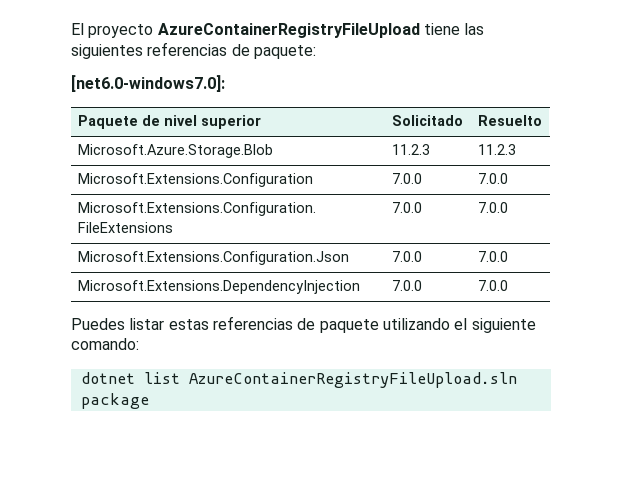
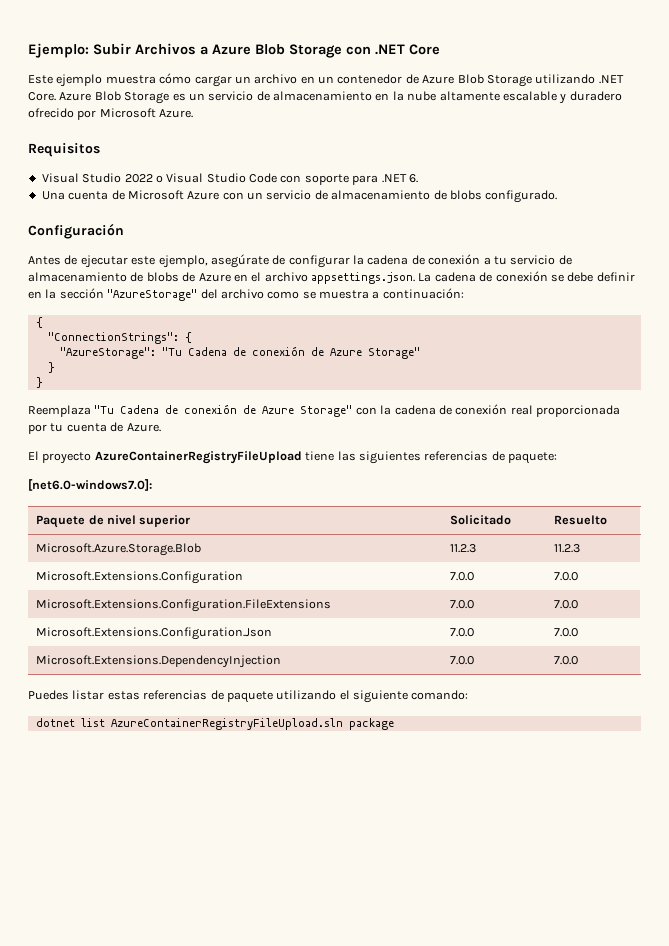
+ Ejemplo: Subir Archivos a Azure Blob Storage con .NET Core
+ Este ejemplo muestra cómo cargar un archivo en un contenedor de Azure Blob Storage utilizando .NET Core. Azure Blob Storage es un servicio de almacenamiento en la nube altamente escalable y duradero ofrecido por Microsoft Azure.
+ Requisitos
+ Visual Studio 2022 o Visual Studio Code con soporte para .NET 6.
+ Una cuenta de Microsoft Azure con un servicio de almacenamiento de blobs configurado.
+ Configuración
+ Antes de ejecutar este ejemplo, asegúrate de configurar la cadena de conexión a tu servicio de almacenamiento de blobs de Azure en el archivo appsettings.json. La cadena de conexión se debe definir en la sección "AzureStorage" del archivo como se muestra a continuación:
+ {
+ "ConnectionStrings": {
+ "AzureStorage": "Tu Cadena de conexión de Azure Storage"
+ }
+ }
+ Reemplaza "Tu Cadena de conexión de Azure Storage" con la cadena de conexión real proporcionada por tu cuenta de Azure.

